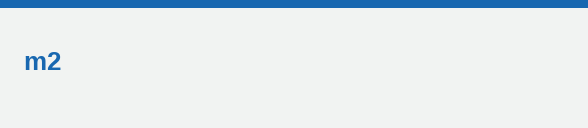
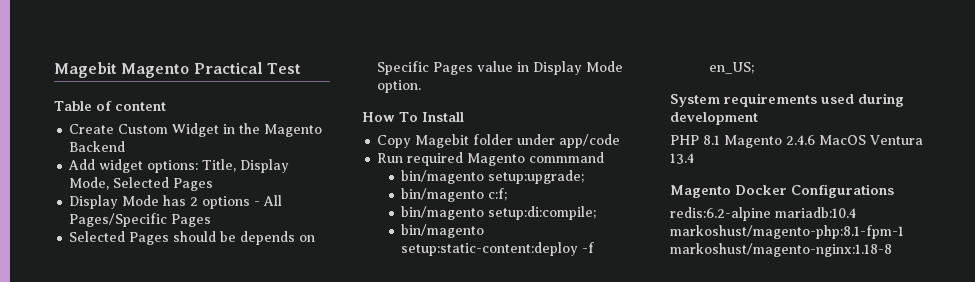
- m2
+ Magebit Magento Practical Test
+ Table of content
+ Create Custom Widget in the Magento Backend
+ Add widget options: Title, Display Mode, Selected Pages
+ Display Mode has 2 options - All Pages/Specific Pages
+ Selected Pages should be depends on Specific Pages value in Display Mode option.
+ How To Install
+ Copy Magebit folder under app/code
+ Run required Magento commmand
+ bin/magento setup:upgrade;
+ bin/magento c:f;
+ bin/magento setup:di:compile;
+ bin/magento setup:static-content:deploy -f en_US;
+ System requirements used during development
+ PHP 8.1 Magento 2.4.6 MacOS Ventura 13.4
+ Magento Docker Configurations
+ redis:6.2-alpine mariadb:10.4 markoshust/magento-php:8.1-fpm-1 markoshust/magento-nginx:1.18-8

